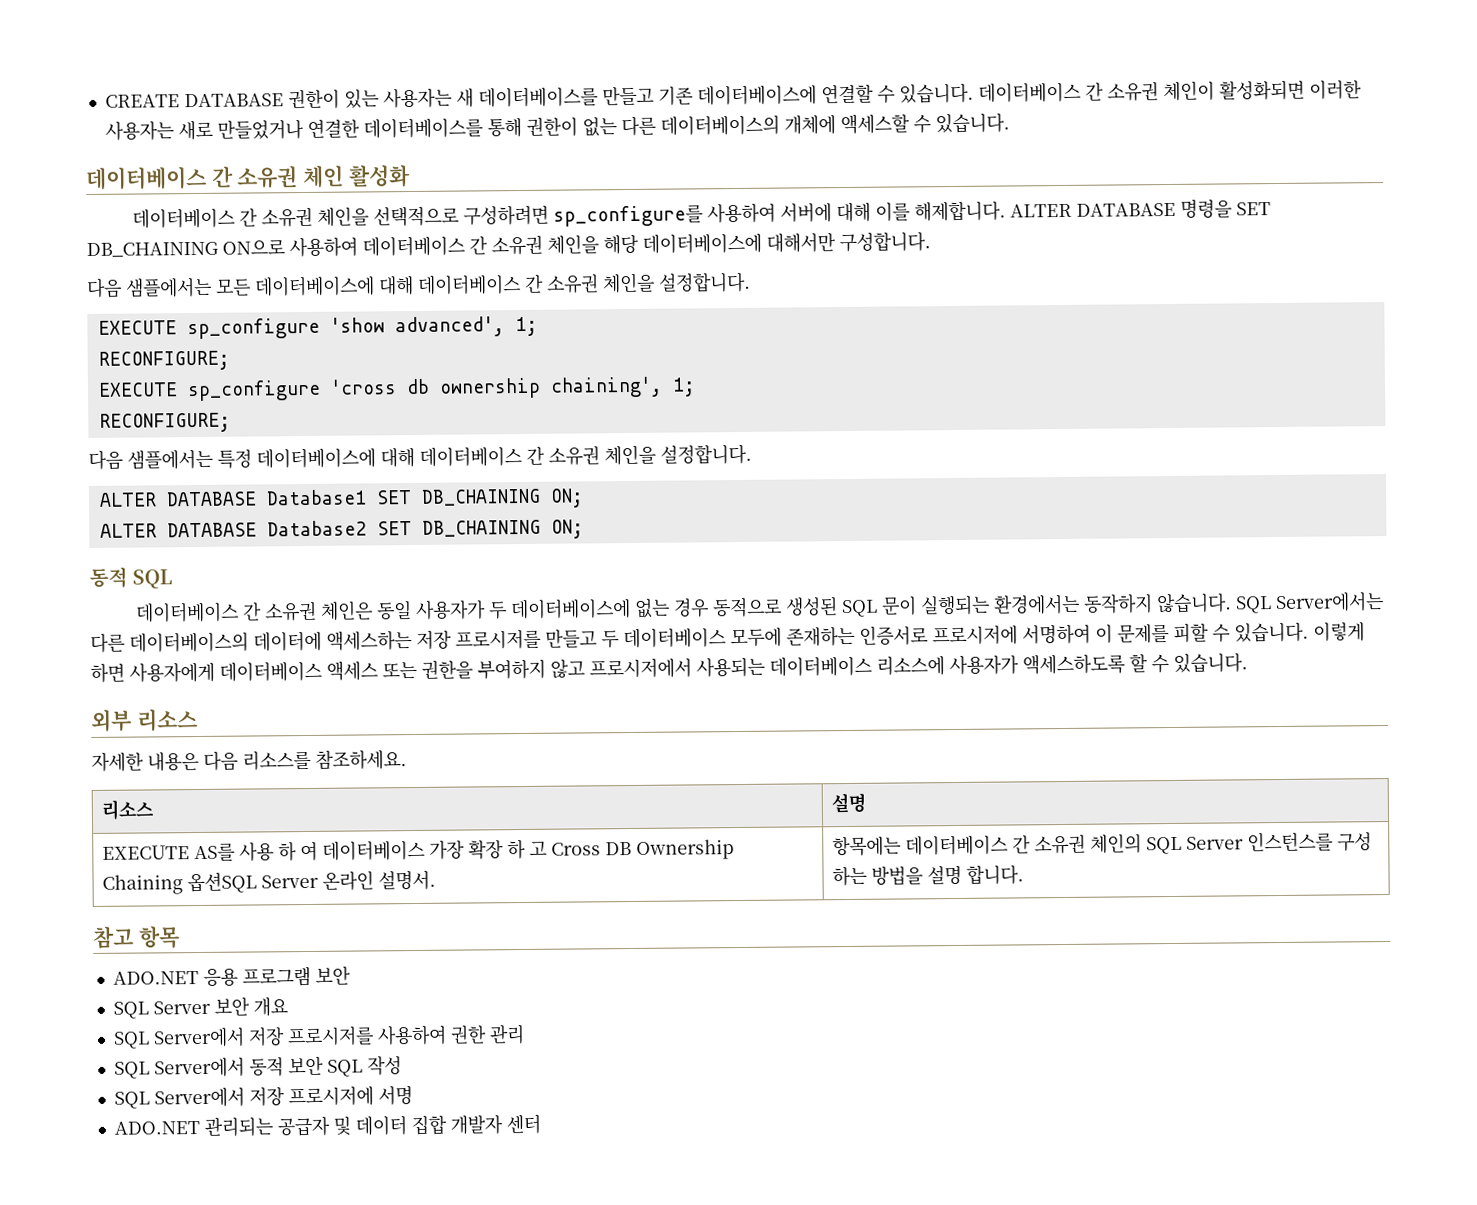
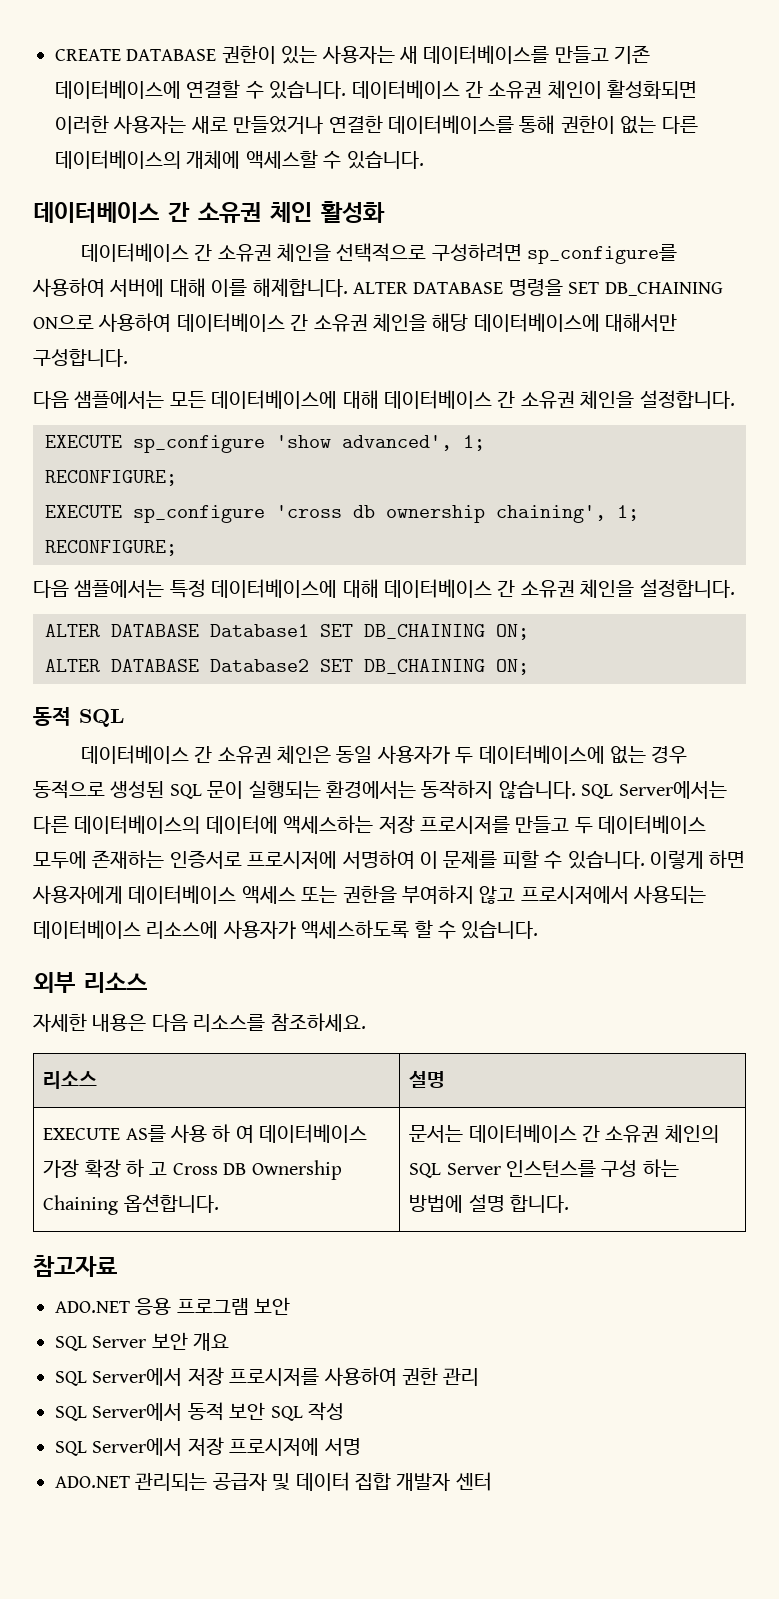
- EXECUTE AS를 사용 하 여 데이터베이스 가장 확장 하 고 Cross DB Ownership Chaining 옵션SQL Server 온라인 설명서. | 항목에는 데이터베이스 간 소유권 체인의 SQL Server 인스턴스를 구성 하는 방법을 설명 합니다.
+ EXECUTE AS를 사용 하 여 데이터베이스 가장 확장 하 고 Cross DB Ownership Chaining 옵션합니다. | 문서는 데이터베이스 간 소유권 체인의 SQL Server 인스턴스를 구성 하는 방법에 설명 합니다.
- 참고 항목
+ 참고자료

